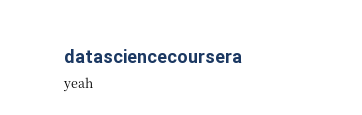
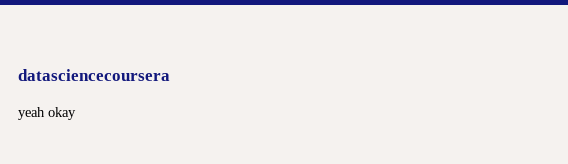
- yeah
+ yeah okay

